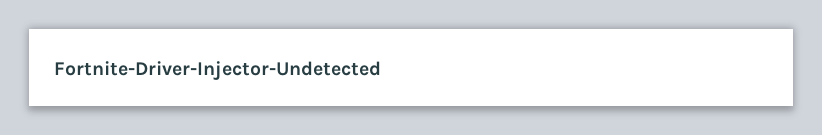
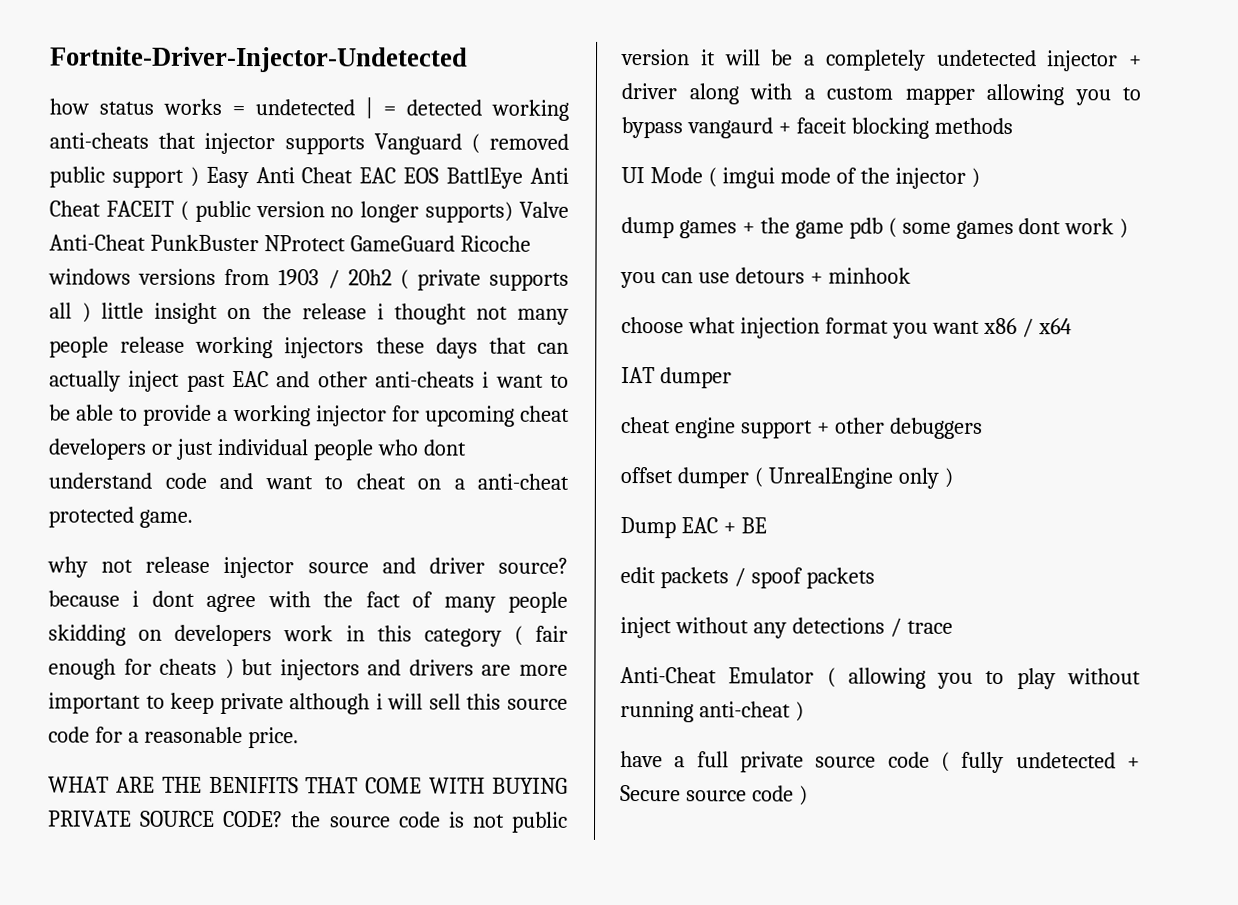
+ how status works = undetected | = detected working anti-cheats that injector supports Vanguard ( removed public support ) Easy Anti Cheat EAC EOS BattlEye Anti Cheat FACEIT ( public version no longer supports) Valve Anti-Cheat PunkBuster NProtect GameGuard Ricoche windows versions from 1903 / 20h2 ( private supports all ) little insight on the release i thought not many people release working injectors these days that can actually inject past EAC and other anti-cheats i want to be able to provide a working injector for upcoming cheat developers or just individual people who dont understand code and want to cheat on a anti-cheat protected game.
+ why not release injector source and driver source? because i dont agree with the fact of many people skidding on developers work in this category ( fair enough for cheats ) but injectors and drivers are more important to keep private although i will sell this source code for a reasonable price.
+ WHAT ARE THE BENIFITS THAT COME WITH BUYING PRIVATE SOURCE CODE? the source code is not public version it will be a completely undetected injector + driver along with a custom mapper allowing you to bypass vangaurd + faceit blocking methods
+ UI Mode ( imgui mode of the injector )
+ dump games + the game pdb ( some games dont work )
+ you can use detours + minhook
+ choose what injection format you want x86 / x64
+ IAT dumper
+ cheat engine support + other debuggers
+ offset dumper ( UnrealEngine only )
+ Dump EAC + BE
+ edit packets / spoof packets
+ inject without any detections / trace
+ Anti-Cheat Emulator ( allowing you to play without running anti-cheat )
+ have a full private source code ( fully undetected + Secure source code )

